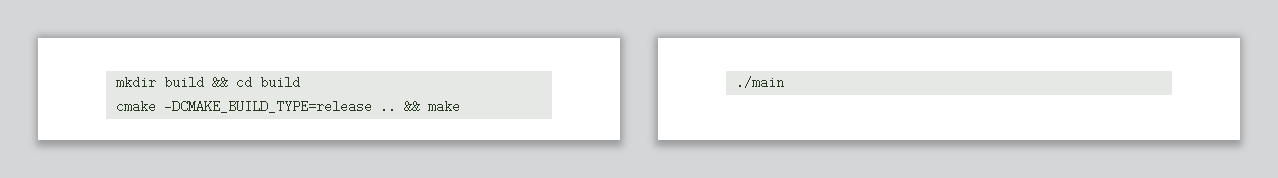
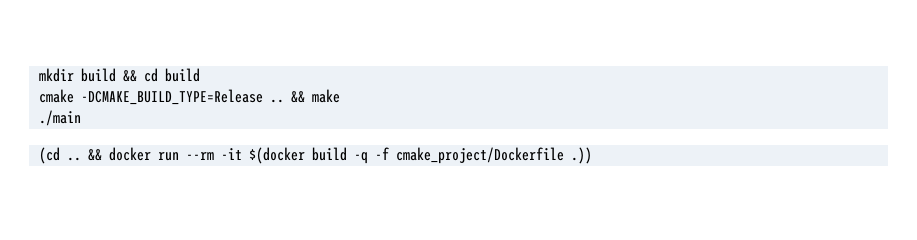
- cmake -DCMAKE_BUILD_TYPE=release ..
+ cmake -DCMAKE_BUILD_TYPE=Release ..
+ (cd .. && docker run --rm -it $(docker build -q -f cmake_project/Dockerfile .))

